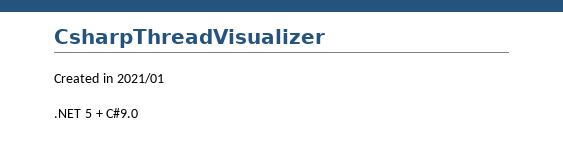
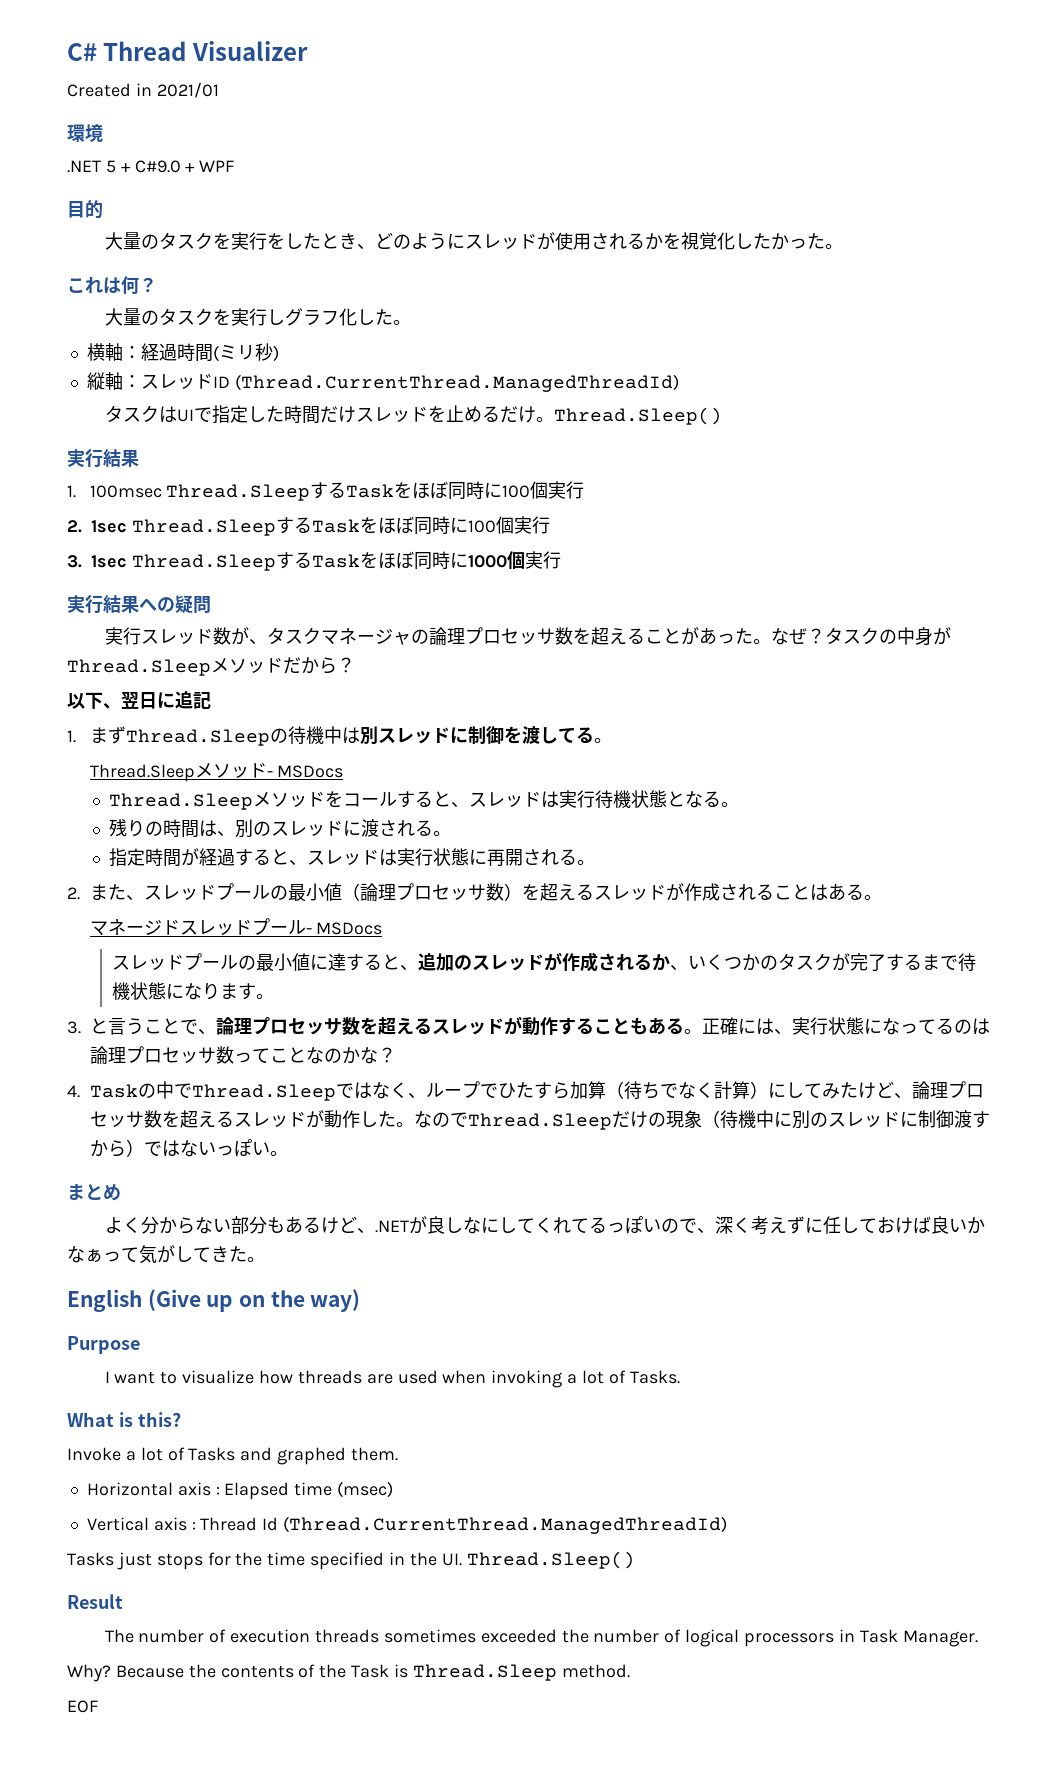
- CsharpThreadVisualizer
+ C# Thread Visualizer
+ 環境
- .NET 5 + C#9.0
+ .NET 5 + C#9.0 + WPF
+ 目的
+ 大量のタスクを実行をしたとき、どのようにスレッドが使用されるかを視覚化したかった。
+ これは何？
+ 大量のタスクを実行しグラフ化した。
+ 横軸：経過時間(ミリ秒)
+ 縦軸：スレッドID (Thread.CurrentThread.ManagedThreadId)
+ タスクはUIで指定した時間だけスレッドを止めるだけ。Thread.Sleep()
+ 実行結果
+ 1. 100msec Thread.SleepするTaskをほぼ同時に100個実行
+ 2. 1sec Thread.SleepするTaskをほぼ同時に100個実行
+ 3. 1sec Thread.SleepするTaskをほぼ同時に1000個実行
+ 実行結果への疑問
+ 実行スレッド数が、タスクマネージャの論理プロセッサ数を超えることがあった。なぜ？タスクの中身がThread.Sleepメソッドだから？
+ 以下、翌日に追記
+ 1.まずThread.Sleepの待機中は別スレッドに制御を渡してる。
+ Thread.Sleepメソッド- MSDocs
+ Thread.Sleepメソッドをコールすると、スレッドは実行待機状態となる。
+ 残りの時間は、別のスレッドに渡される。
+ 指定時間が経過すると、スレッドは実行状態に再開される。
+ 2.また、スレッドプールの最小値（論理プロセッサ数）を超えるスレッドが作成されることはある。
+ マネージドスレッドプール- MSDocs
+ スレッドプールの最小値に達すると、追加のスレッドが作成されるか、いくつかのタスクが完了するまで待機状態になります。
+ 3.と言うことで、論理プロセッサ数を超えるスレッドが動作することもある。正確には、実行状態になってるのは論理プロセッサ数ってことなのかな？
+ 4. Taskの中でThread.Sleepではなく、ループでひたすら加算（待ちでなく計算）にしてみたけど、論理プロセッサ数を超えるスレッドが動作した。なのでThread.Sleepだけの現象（待機中に別のスレッドに制御渡すから）ではないっぽい。
+ まとめ
+ よく分からない部分もあるけど、.NETが良しなにしてくれてるっぽいので、深く考えずに任しておけば良いかなぁって気がしてきた。
+ English (Give up on the way)
+ Purpose
+ I want to visualize how threads are used when invoking a lot of Tasks.
+ What is this?
+ Invoke a lot of Tasks and graphed them.
+ Horizontal axis : Elapsed time (msec)
+ Vertical axis : Thread Id (Thread.CurrentThread.ManagedThreadId)
+ Tasks just stops for the time specified in the UI. Thread.Sleep()
+ Result
+ The number of execution threads sometimes exceeded the number of logical processors in Task Manager.
+ Why? Because the contents of the Task is Thread.Sleep method.
+ EOF

